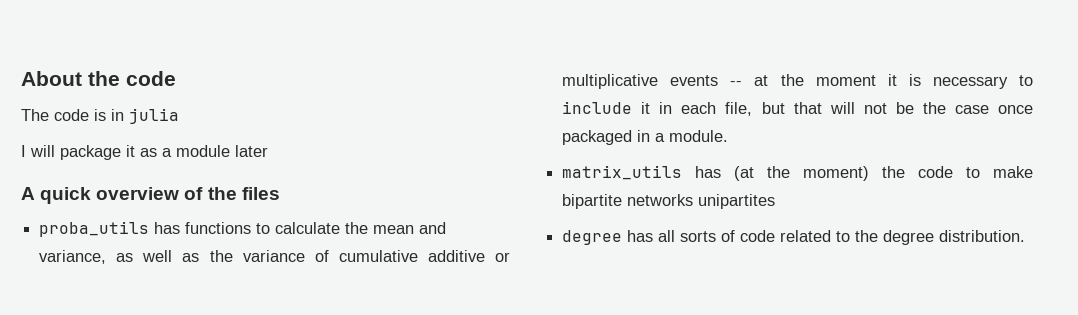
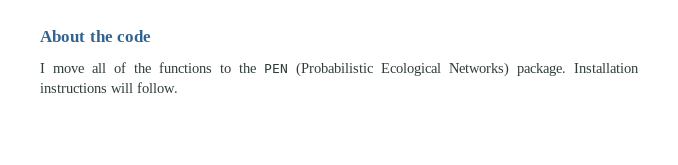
- The code is in julia
- I will package it as a module later
- A quick overview of the files
- proba_utils has functions to calculate the mean and variance, as well as the variance of cumulative additive or multiplicative events -- at the moment it is necessary to include it in each file, but that will not be the case once packaged in a module.
- matrix_utils has (at the moment) the code to make bipartite networks unipartites
- degree has all sorts of code related to the degree distribution.
+ I move all of the functions to the PEN (Probabilistic Ecological Networks) package. Installation instructions will follow.

